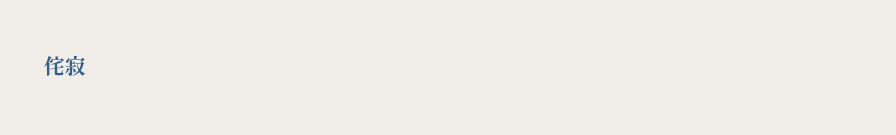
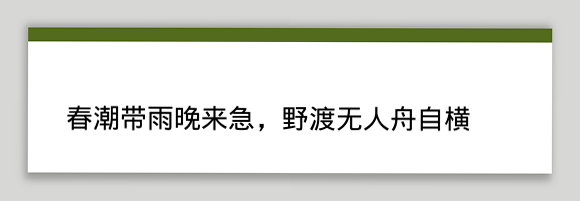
- 侘寂
+ 春潮带雨晚来急，野渡无人舟自横

